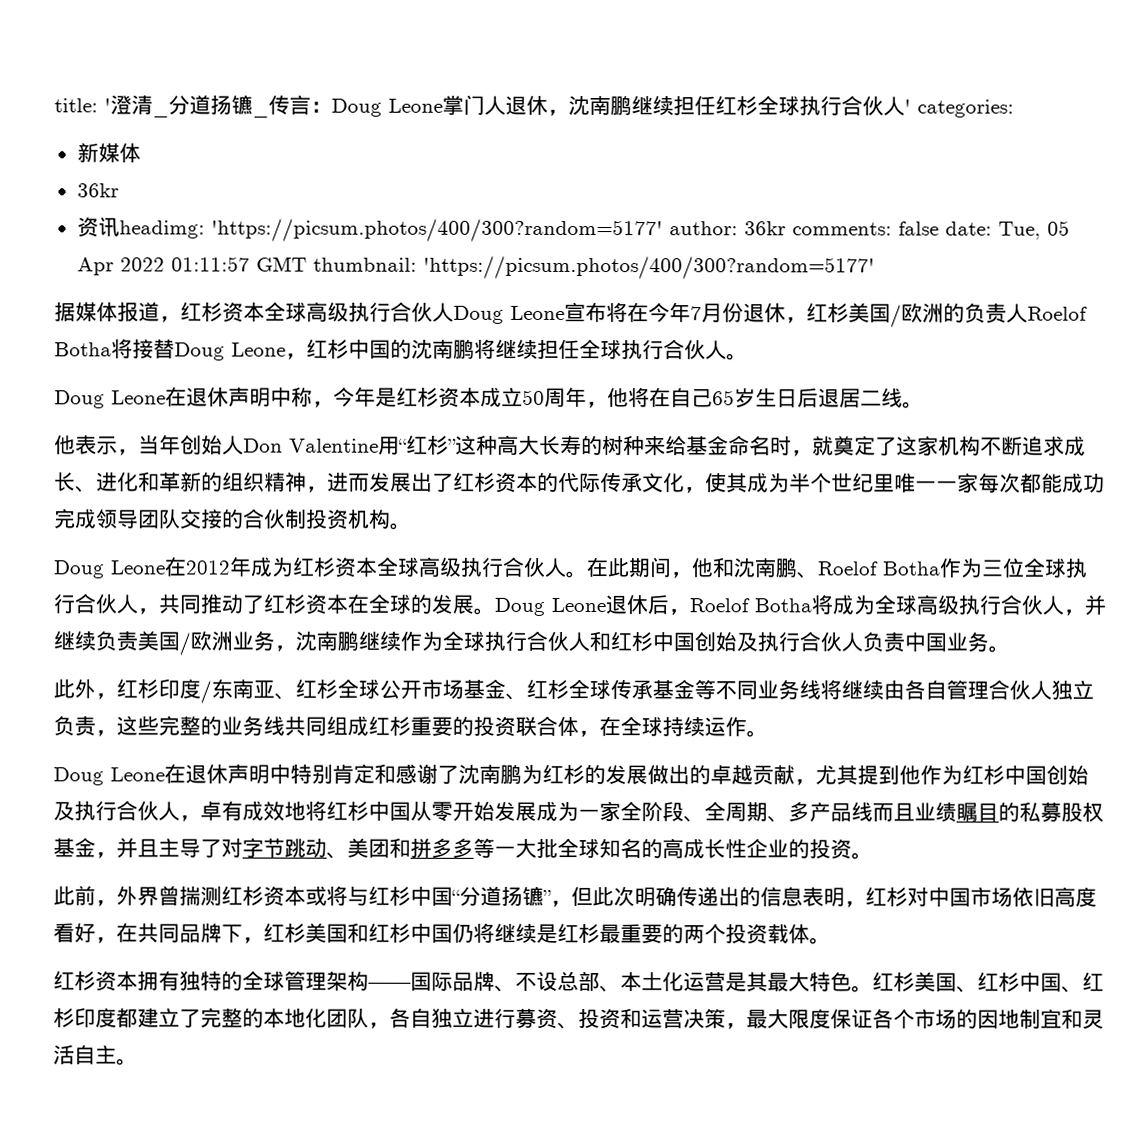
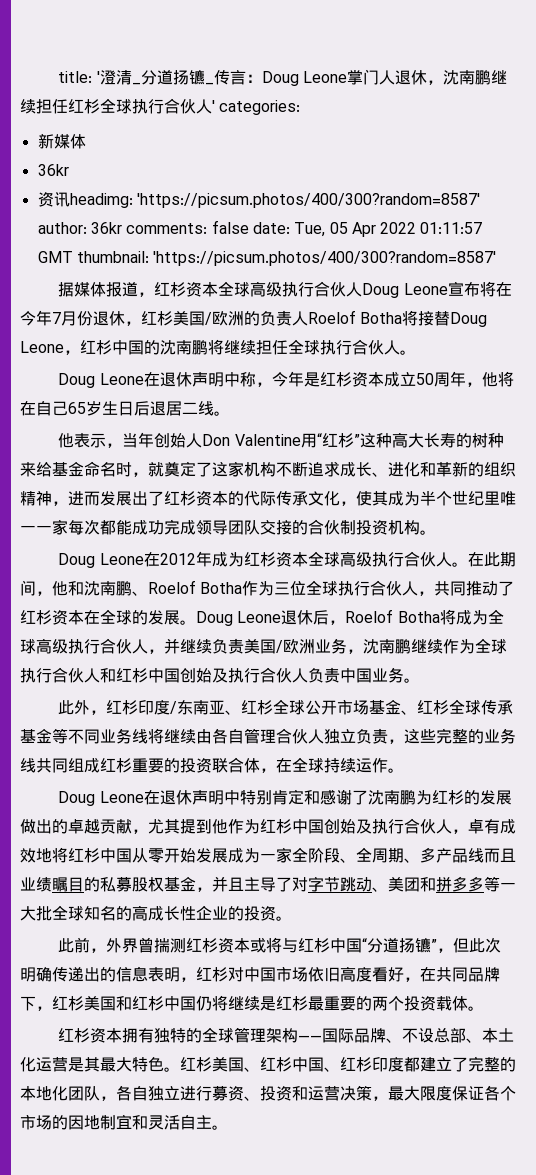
- 资讯headimg: 'https://picsum.photos/400/300?random=5177' author: 36kr comments: false date: Tue, 05 Apr 2022 01:11:57 GMT thumbnail: 'https://picsum.photos/400/300?random=5177'
+ 资讯headimg: 'https://picsum.photos/400/300?random=8587' author: 36kr comments: false date: Tue, 05 Apr 2022 01:11:57 GMT thumbnail: 'https://picsum.photos/400/300?random=8587'

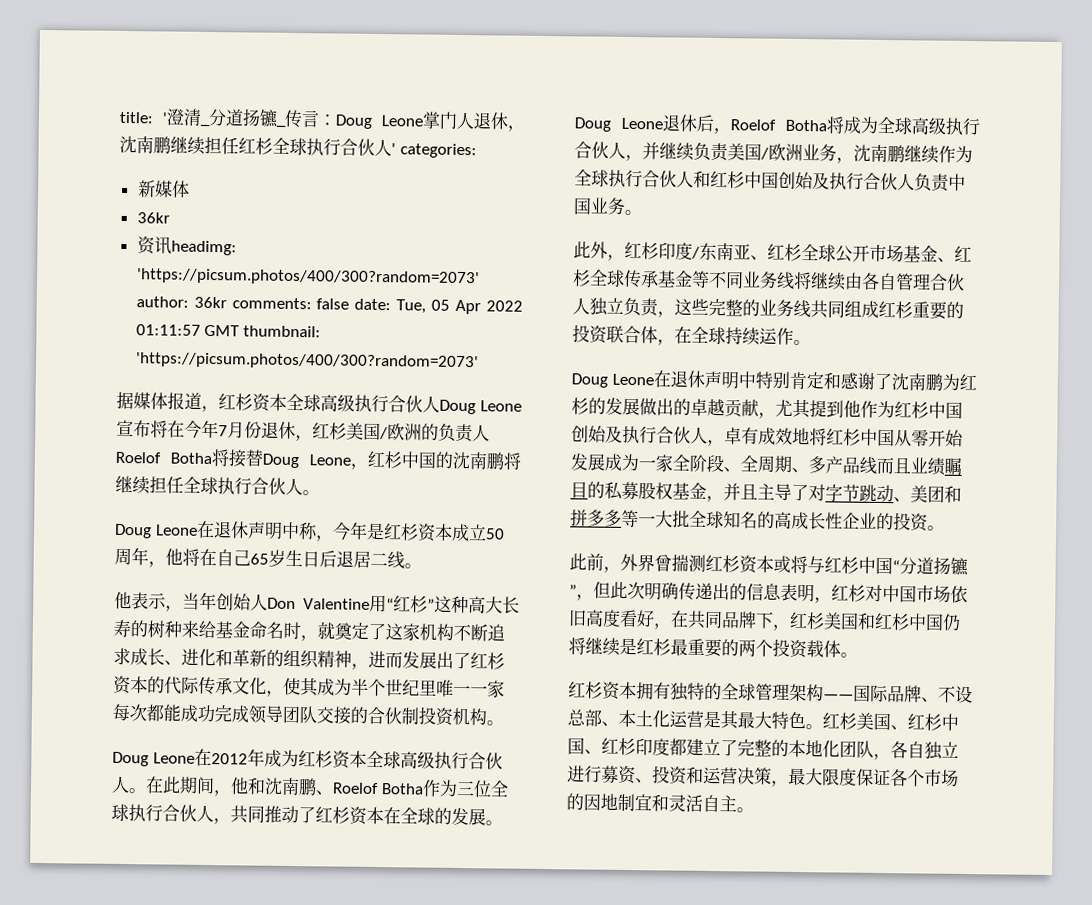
- 资讯headimg: 'https://picsum.photos/400/300?random=8587' author: 36kr comments: false date: Tue, 05 Apr 2022 01:11:57 GMT thumbnail: 'https://picsum.photos/400/300?random=8587'
+ 资讯headimg: 'https://picsum.photos/400/300?random=2073' author: 36kr comments: false date: Tue, 05 Apr 2022 01:11:57 GMT thumbnail: 'https://picsum.photos/400/300?random=2073'

